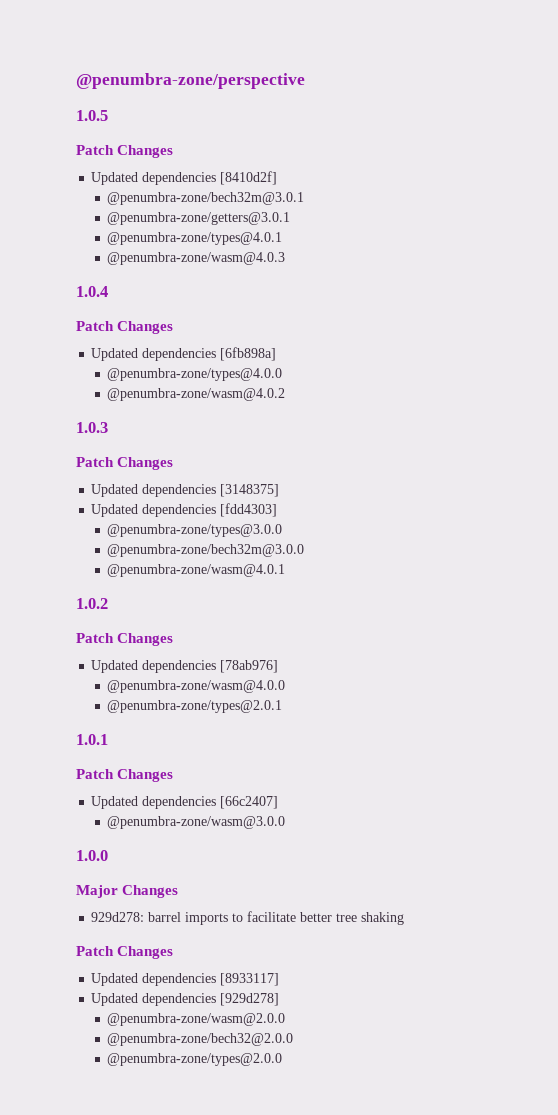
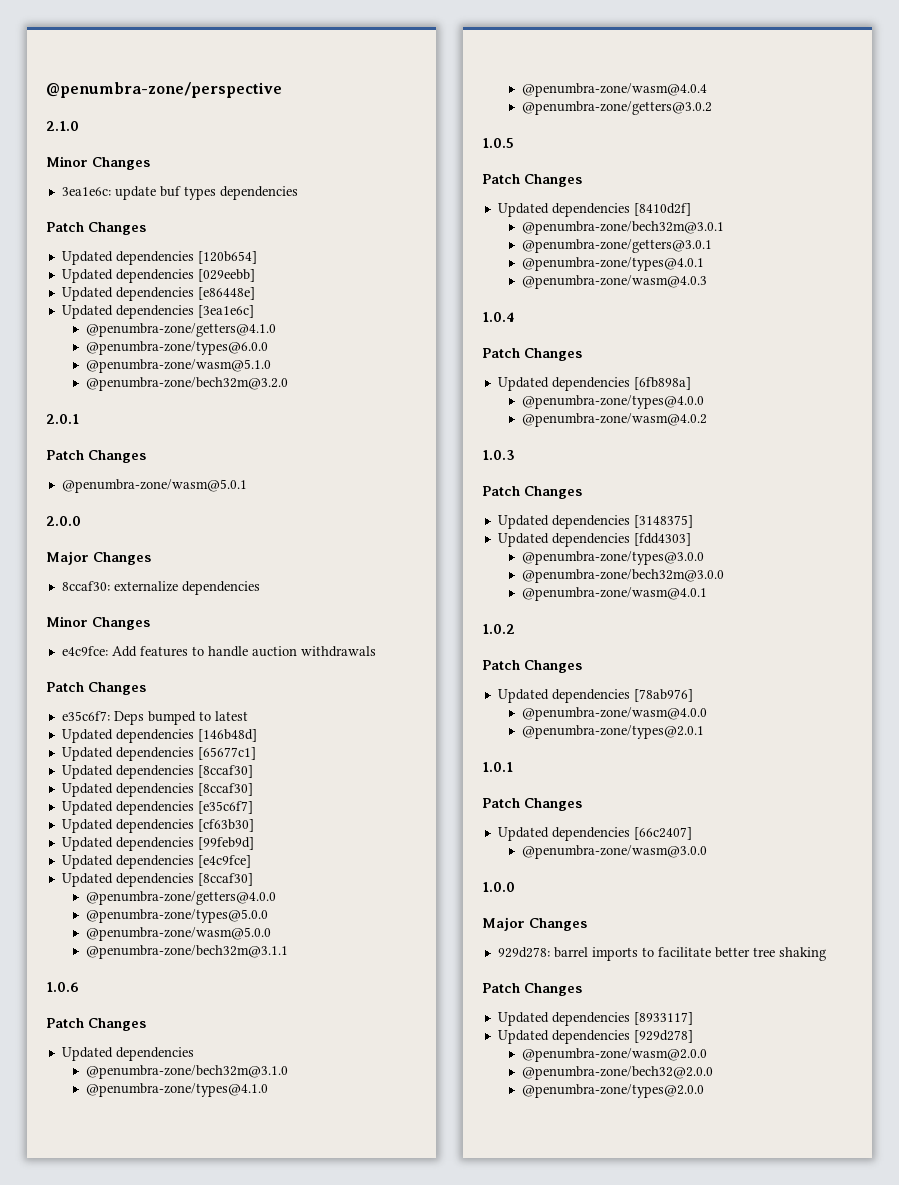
+ 2.1.0
+ Minor Changes
+ 3ea1e6c: update buf types dependencies
+ Patch Changes
+ Updated dependencies [120b654]
+ Updated dependencies [029eebb]
+ Updated dependencies [e86448e]
+ Updated dependencies [3ea1e6c]
+ @penumbra-zone/getters@4.1.0
+ @penumbra-zone/types@6.0.0
+ @penumbra-zone/wasm@5.1.0
+ @penumbra-zone/bech32m@3.2.0
+ 2.0.1
+ Patch Changes
+ @penumbra-zone/wasm@5.0.1
+ 2.0.0
+ Major Changes
+ 8ccaf30: externalize dependencies
+ Minor Changes
+ e4c9fce: Add features to handle auction withdrawals
+ Patch Changes
+ e35c6f7: Deps bumped to latest
+ Updated dependencies [146b48d]
+ Updated dependencies [65677c1]
+ Updated dependencies [8ccaf30]
+ Updated dependencies [8ccaf30]
+ Updated dependencies [e35c6f7]
+ Updated dependencies [cf63b30]
+ Updated dependencies [99feb9d]
+ Updated dependencies [e4c9fce]
+ Updated dependencies [8ccaf30]
+ @penumbra-zone/getters@4.0.0
+ @penumbra-zone/types@5.0.0
+ @penumbra-zone/wasm@5.0.0
+ @penumbra-zone/bech32m@3.1.1
+ 1.0.6
+ Patch Changes
+ Updated dependencies
+ @penumbra-zone/bech32m@3.1.0
+ @penumbra-zone/types@4.1.0
+ @penumbra-zone/wasm@4.0.4
+ @penumbra-zone/getters@3.0.2

